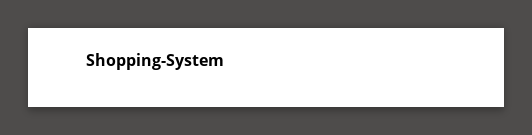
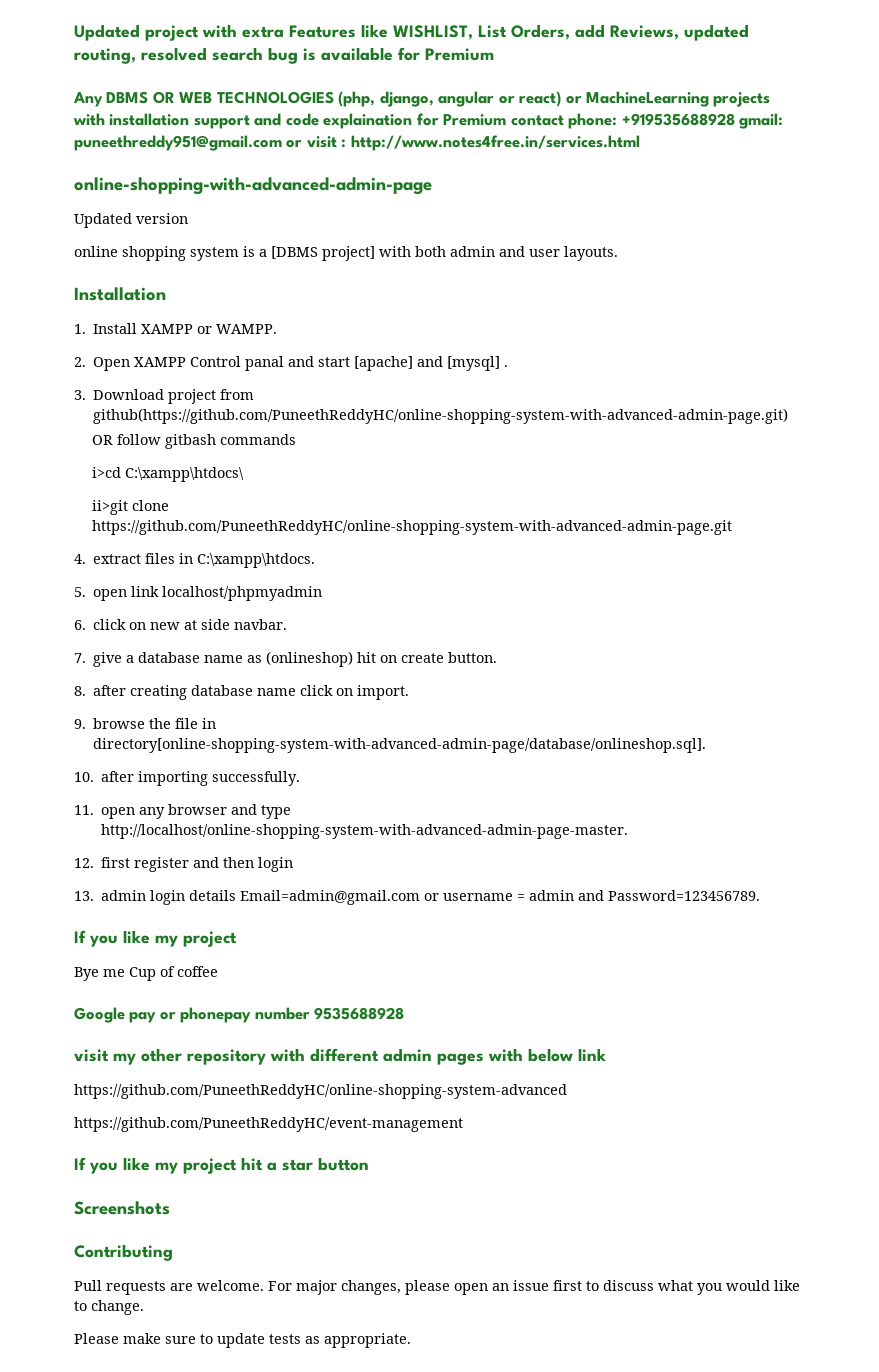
- Shopping-System
+ Updated project with extra Features like WISHLIST, List Orders, add Reviews, updated routing, resolved search bug is available for Premium
+ Any DBMS OR WEB TECHNOLOGIES (php, django, angular or react) or MachineLearning projects with installation support and code explaination for Premium contact phone: +919535688928 gmail: puneethreddy951@gmail.com or visit : http://www.notes4free.in/services.html
+ online-shopping-with-advanced-admin-page
+ Updated version
+ online shopping system is a [DBMS project] with both admin and user layouts.
+ Installation
+ 1. Install XAMPP or WAMPP.
+ 2. Open XAMPP Control panal and start [apache] and [mysql] .
+ 3. Download project from github(https://github.com/PuneethReddyHC/online-shopping-system-with-advanced-admin-page.git)
+ OR follow gitbash commands
+ i>cd C:\xampp\htdocs\
+ ii>git clone https://github.com/PuneethReddyHC/online-shopping-system-with-advanced-admin-page.git
+ 4. extract files in C:\xampp\htdocs.
+ 5. open link localhost/phpmyadmin
+ 6. click on new at side navbar.
+ 7. give a database name as (onlineshop) hit on create button.
+ 8. after creating database name click on import.
+ 9. browse the file in directory[online-shopping-system-with-advanced-admin-page/database/onlineshop.sql].
+ 10. after importing successfully.
+ 11. open any browser and type http://localhost/online-shopping-system-with-advanced-admin-page-master.
+ 12. first register and then login
+ 13. admin login details Email=admin@gmail.com or username = admin and Password=123456789.
+ If you like my project
+ Bye me Cup of coffee
+ Google pay or phonepay number 9535688928
+ visit my other repository with different admin pages with below link
+ https://github.com/PuneethReddyHC/online-shopping-system-advanced
+ https://github.com/PuneethReddyHC/event-management
+ If you like my project hit a star button
+ Screenshots
+ Contributing
+ Pull requests are welcome. For major changes, please open an issue first to discuss what you would like to change.
+ Please make sure to update tests as appropriate.

